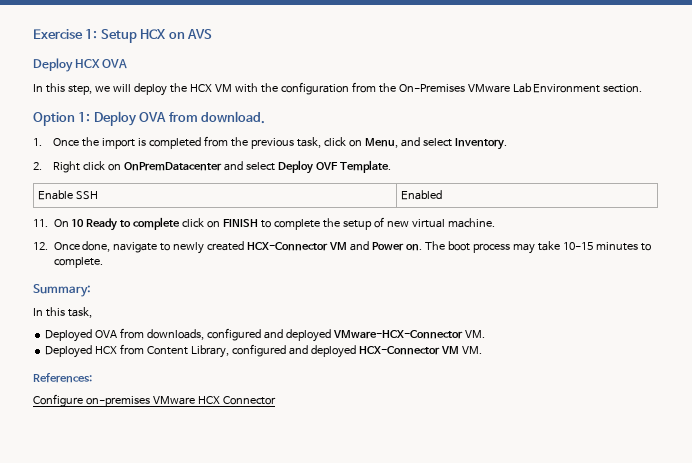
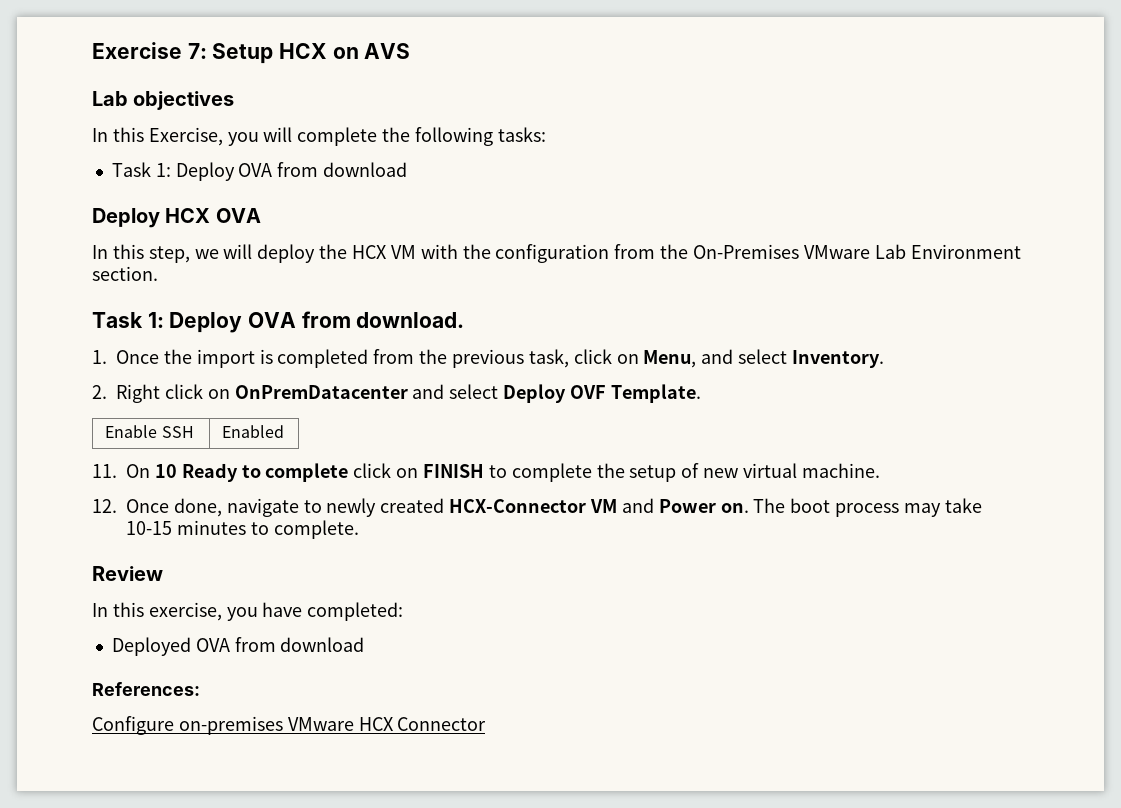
- Exercise 1: Setup HCX on AVS
+ Exercise 7: Setup HCX on AVS
+ Lab objectives
+ In this Exercise, you will complete the following tasks:
+ Task 1: Deploy OVA from download
- Option 1: Deploy OVA from download.
+ Task 1: Deploy OVA from download.
- Summary:
- In this task,
+ Review
+ In this exercise, you have completed:
- Deployed OVA from downloads, configured and deployed VMware-HCX-Connector VM.
- Deployed HCX from Content Library, configured and deployed HCX-Connector VM VM.
+ Deployed OVA from download

